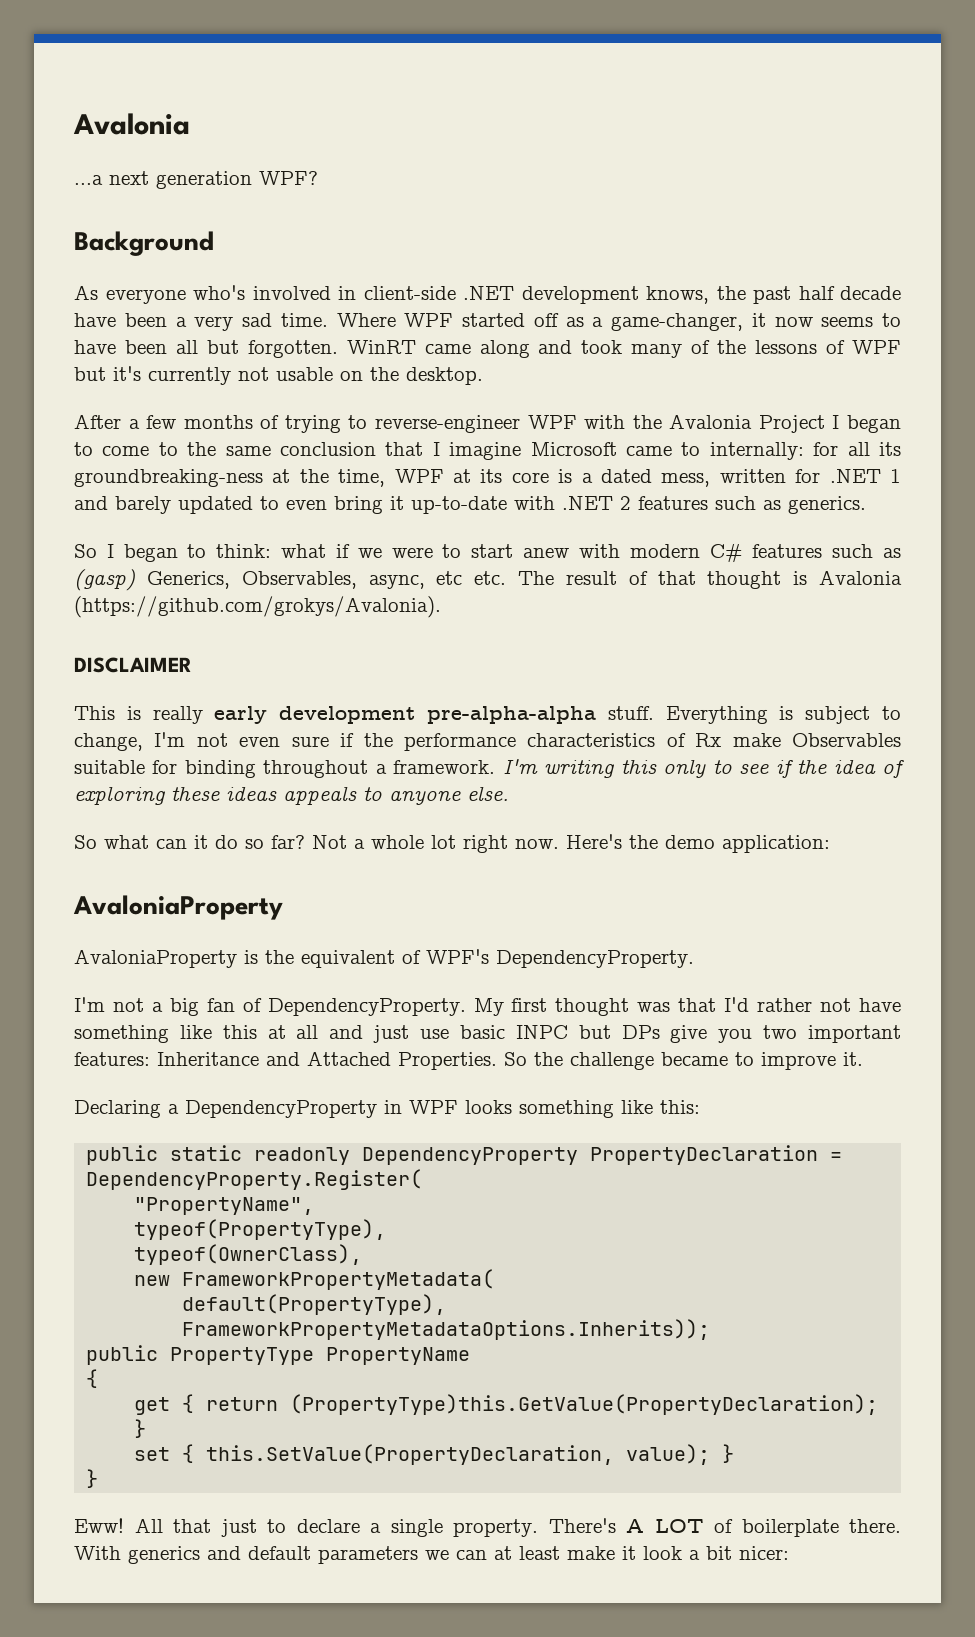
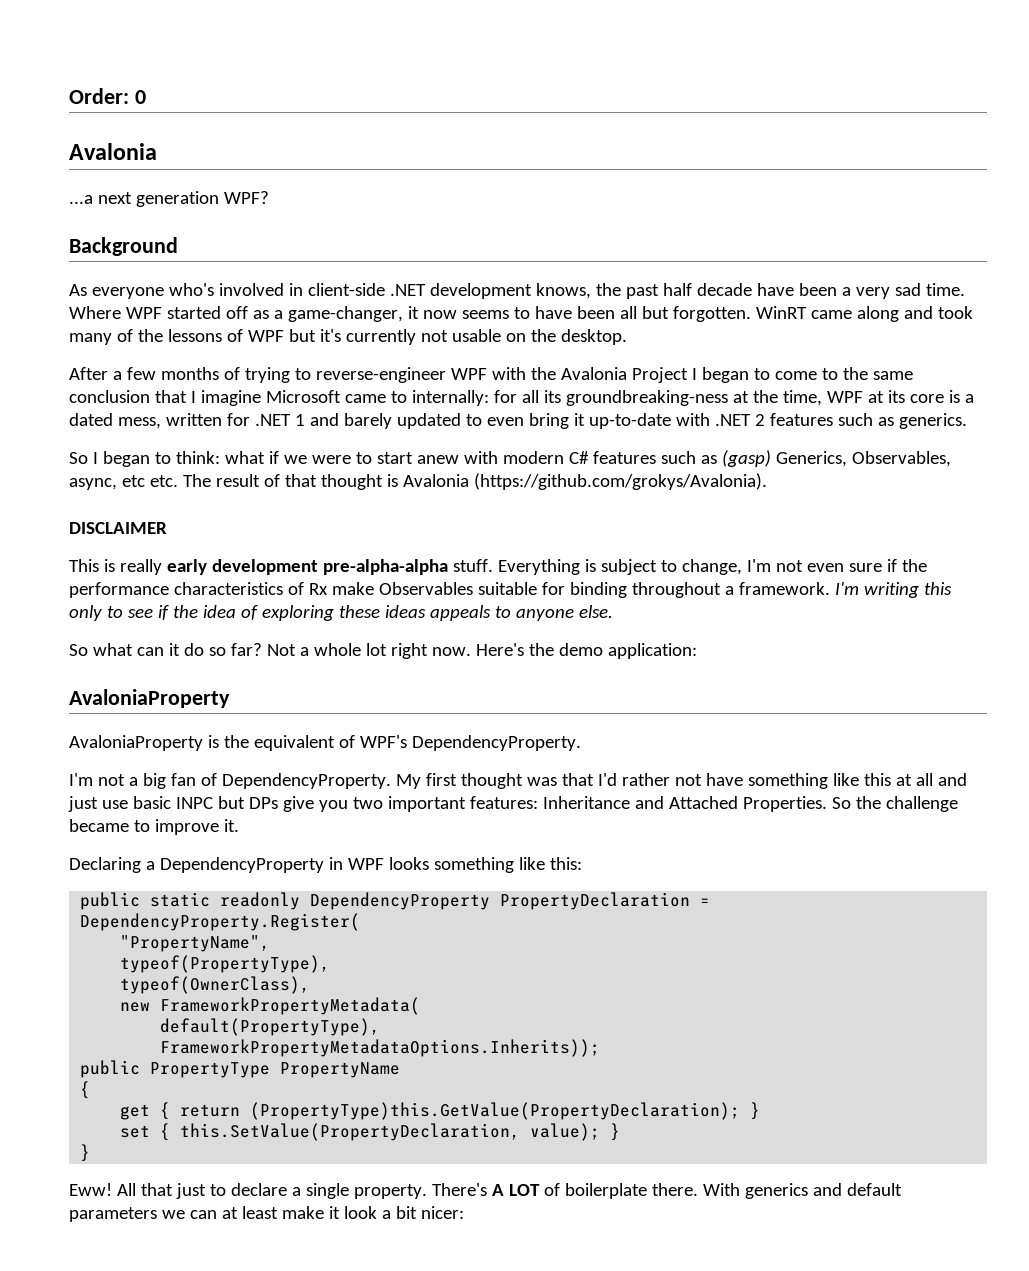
+ Order: 0

